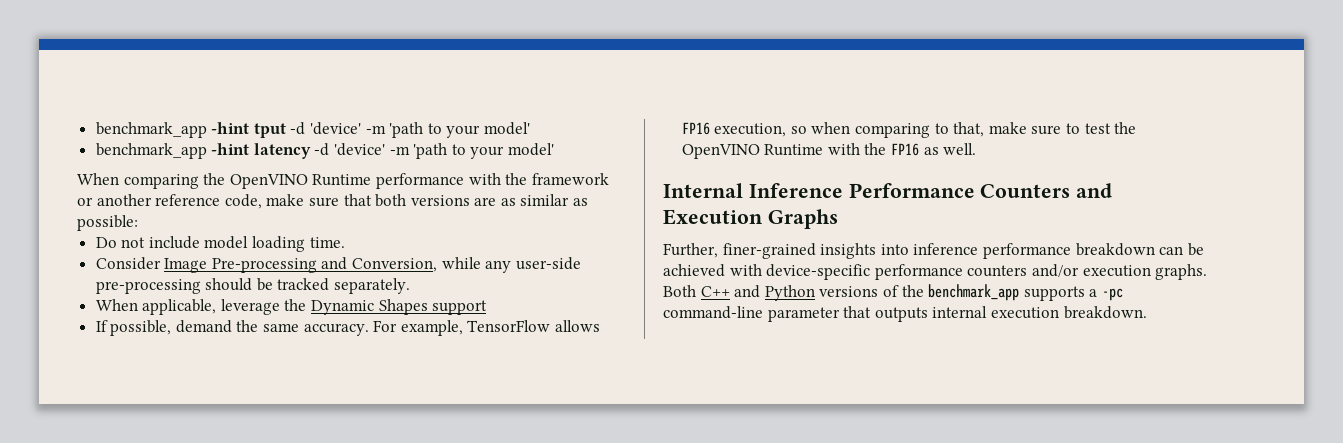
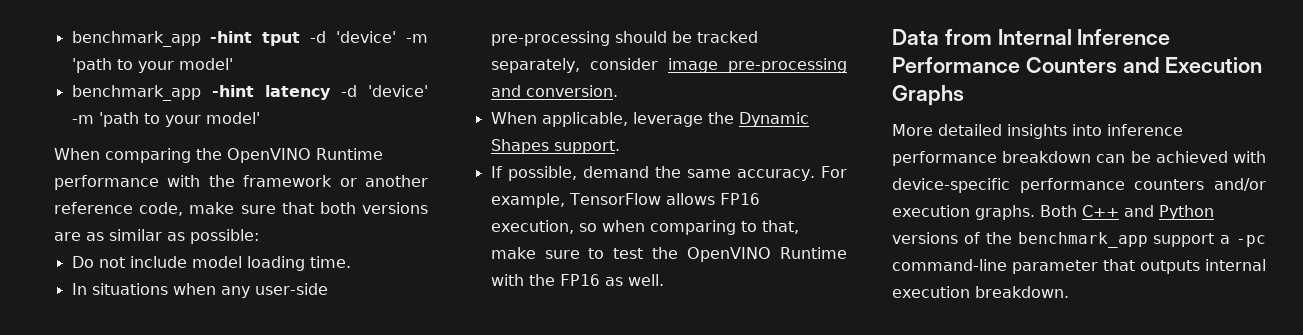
- Consider Image Pre-processing and Conversion, while any user-side pre-processing should be tracked separately.
+ In situations when any user-side pre-processing should be tracked separately, consider image pre-processing and conversion.
- When applicable, leverage the Dynamic Shapes support
+ When applicable, leverage the Dynamic Shapes support.
- Internal Inference Performance Counters and Execution Graphs
+ Data from Internal Inference Performance Counters and Execution Graphs
- Further, finer-grained insights into inference performance breakdown can be achieved with device-specific performance counters and/or execution graphs.
+ More detailed insights into inference performance breakdown can be achieved with device-specific performance counters and/or execution graphs.
- Both C++ and Python versions of the benchmark_app supports a -pc command-line parameter that outputs internal execution breakdown.
+ Both C++ and Python versions of the benchmark_app support a -pc command-line parameter that outputs internal execution breakdown.

